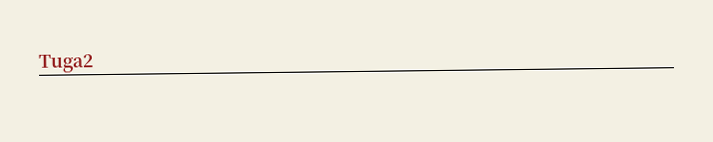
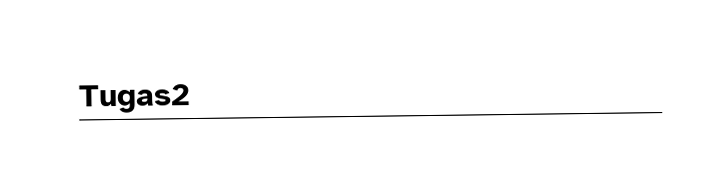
- Tuga2
+ Tugas2

